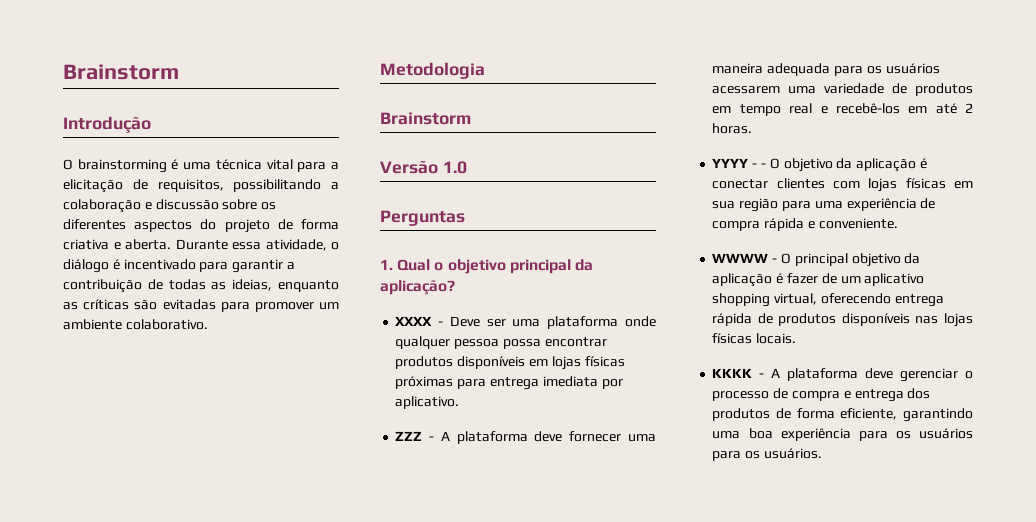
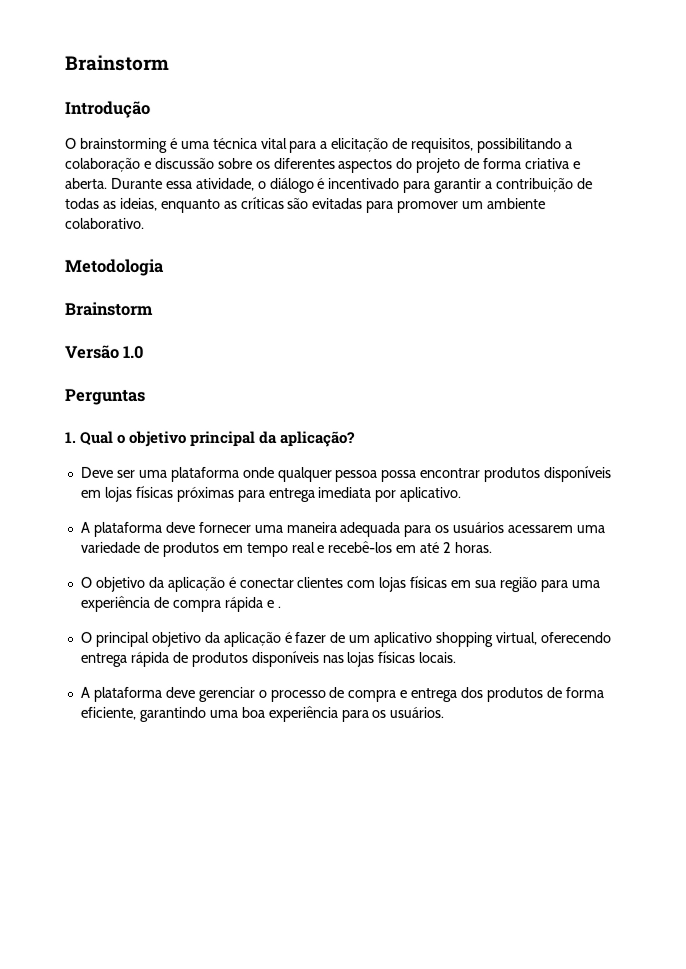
- XXXX - Deve ser uma plataforma onde qualquer pessoa possa encontrar produtos disponíveis em lojas físicas próximas para entrega imediata por aplicativo.
+ Deve ser uma plataforma onde qualquer pessoa possa encontrar produtos disponíveis em lojas físicas próximas para entrega imediata por aplicativo.
- ZZZ - A plataforma deve fornecer uma maneira adequada para os usuários acessarem uma variedade de produtos em tempo real e recebê-los em até 2 horas.
+ A plataforma deve fornecer uma maneira adequada para os usuários acessarem uma variedade de produtos em tempo real e recebê-los em até 2 horas.
- YYYY - - O objetivo da aplicação é conectar clientes com lojas físicas em sua região para uma experiência de compra rápida e conveniente.
- WWWW - O principal objetivo da aplicação é fazer de um aplicativo shopping virtual, oferecendo entrega rápida de produtos disponíveis nas lojas físicas locais.
+ O objetivo da aplicação é conectar clientes com lojas físicas em sua região para uma experiência de compra rápida e .
+ O principal objetivo da aplicação é fazer de um aplicativo shopping virtual, oferecendo entrega rápida de produtos disponíveis nas lojas físicas locais.
- KKKK - A plataforma deve gerenciar o processo de compra e entrega dos produtos de forma eficiente, garantindo uma boa experiência para os usuários para os usuários.
+ A plataforma deve gerenciar o processo de compra e entrega dos produtos de forma eficiente, garantindo uma boa experiência para os usuários.

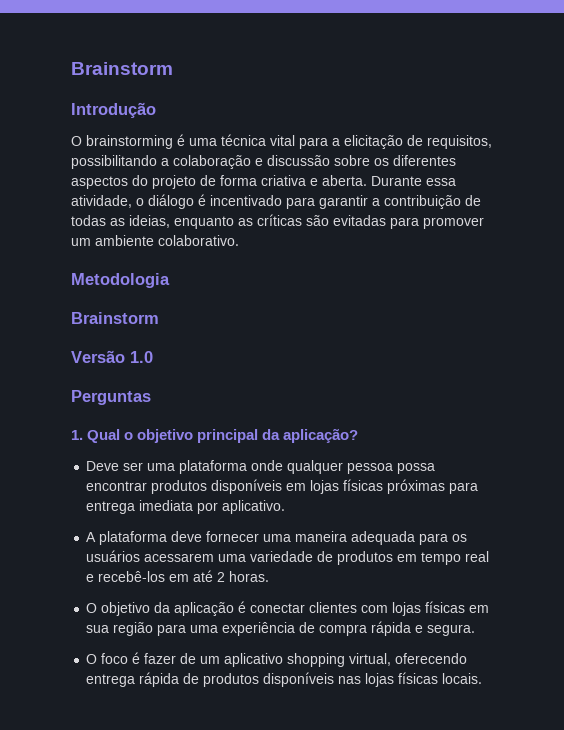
- O objetivo da aplicação é conectar clientes com lojas físicas em sua região para uma experiência de compra rápida e .
- O principal objetivo da aplicação é fazer de um aplicativo shopping virtual, oferecendo entrega rápida de produtos disponíveis nas lojas físicas locais.
+ O objetivo da aplicação é conectar clientes com lojas físicas em sua região para uma experiência de compra rápida e segura.
+ O foco é fazer de um aplicativo shopping virtual, oferecendo entrega rápida de produtos disponíveis nas lojas físicas locais.
- A plataforma deve gerenciar o processo de compra e entrega dos produtos de forma eficiente, garantindo uma boa experiência para os usuários.

